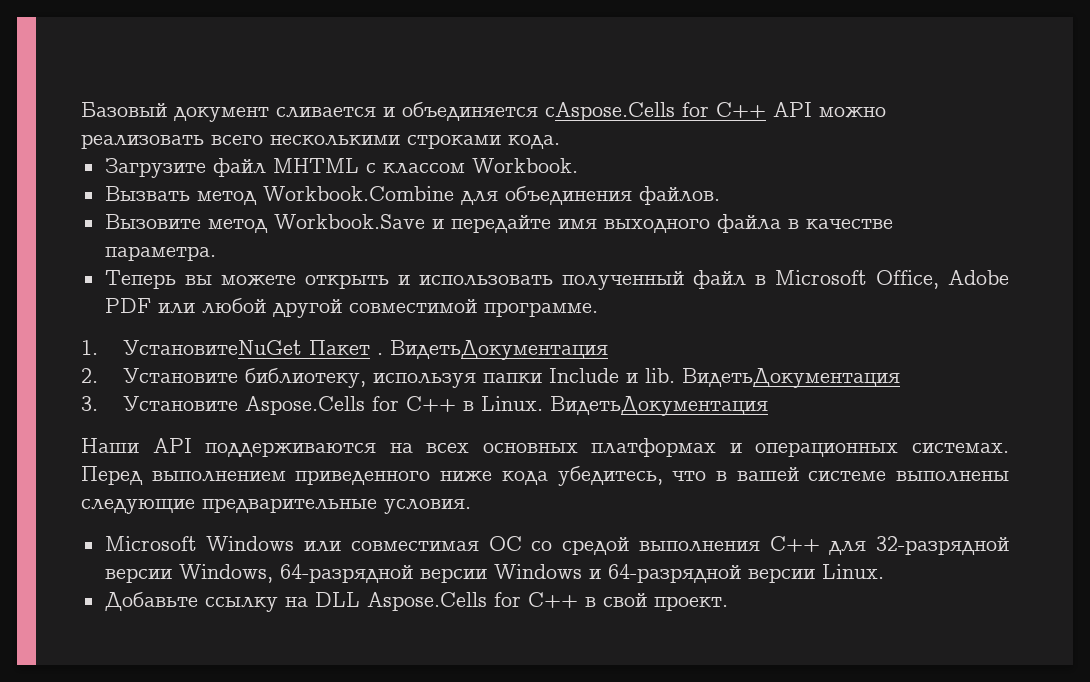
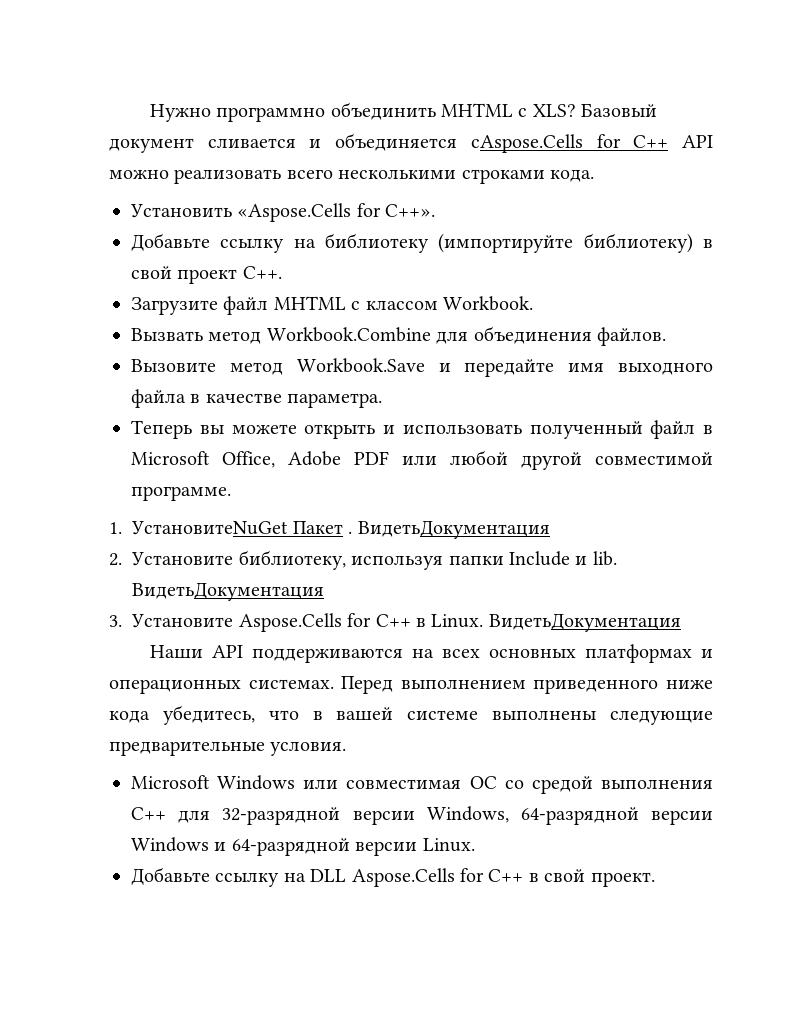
+ Нужно программно объединить MHTML с XLS?
+ Установить «Aspose.Cells for C++».
+ Добавьте ссылку на библиотеку (импортируйте библиотеку) в свой проект C++.

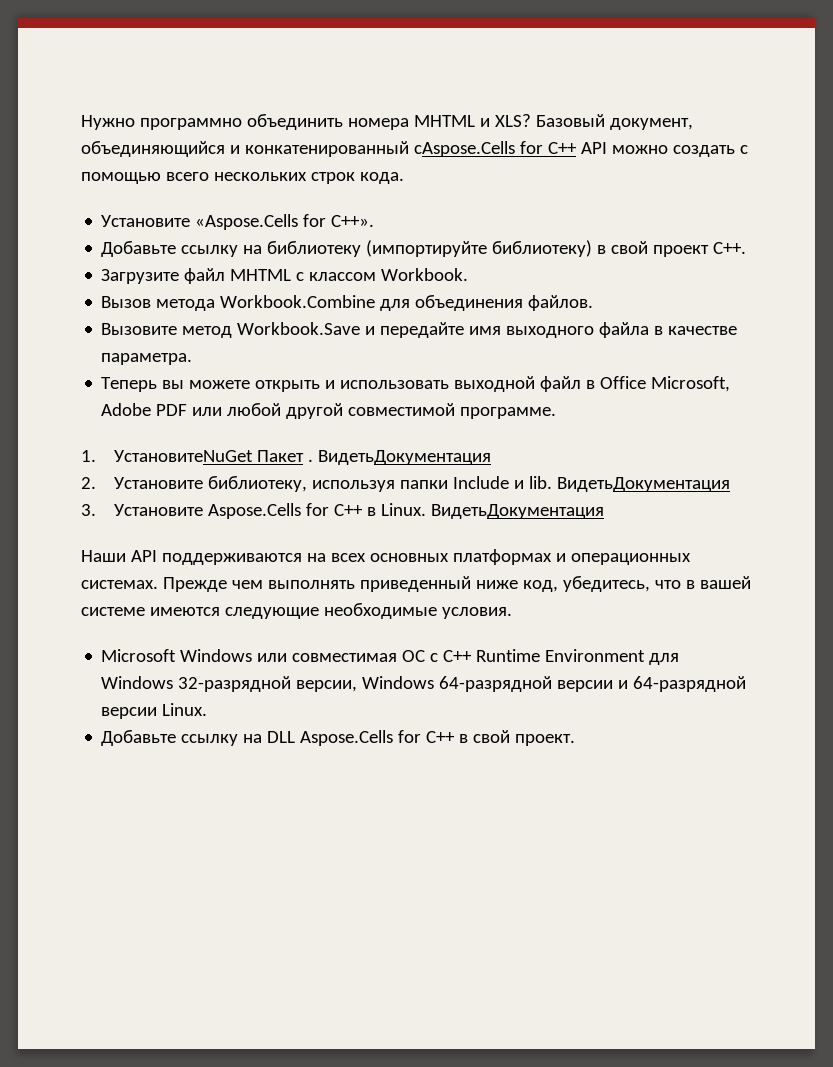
- Нужно программно объединить MHTML с XLS? Базовый документ сливается и объединяется сAspose.Cells for C++ API можно реализовать всего несколькими строками кода.
+ Нужно программно объединить номера MHTML и XLS? Базовый документ, объединяющийся и конкатенированный сAspose.Cells for C++ API можно создать с помощью всего нескольких строк кода.
- Установить «Aspose.Cells for C++».
+ Установите «Aspose.Cells for C++».
- Вызвать метод Workbook.Combine для объединения файлов.
+ Вызов метода Workbook.Combine для объединения файлов.
- Теперь вы можете открыть и использовать полученный файл в Microsoft Office, Adobe PDF или любой другой совместимой программе.
+ Теперь вы можете открыть и использовать выходной файл в Office Microsoft, Adobe PDF или любой другой совместимой программе.
- Перед выполнением приведенного ниже кода убедитесь, что в вашей системе выполнены следующие предварительные условия.
+ Прежде чем выполнять приведенный ниже код, убедитесь, что в вашей системе имеются следующие необходимые условия.
- Microsoft Windows или совместимая ОС со средой выполнения C++ для 32-разрядной версии Windows, 64-разрядной версии Windows и 64-разрядной версии Linux.
+ Microsoft Windows или совместимая ОС с C++ Runtime Environment для Windows 32-разрядной версии, Windows 64-разрядной версии и 64-разрядной версии Linux.

